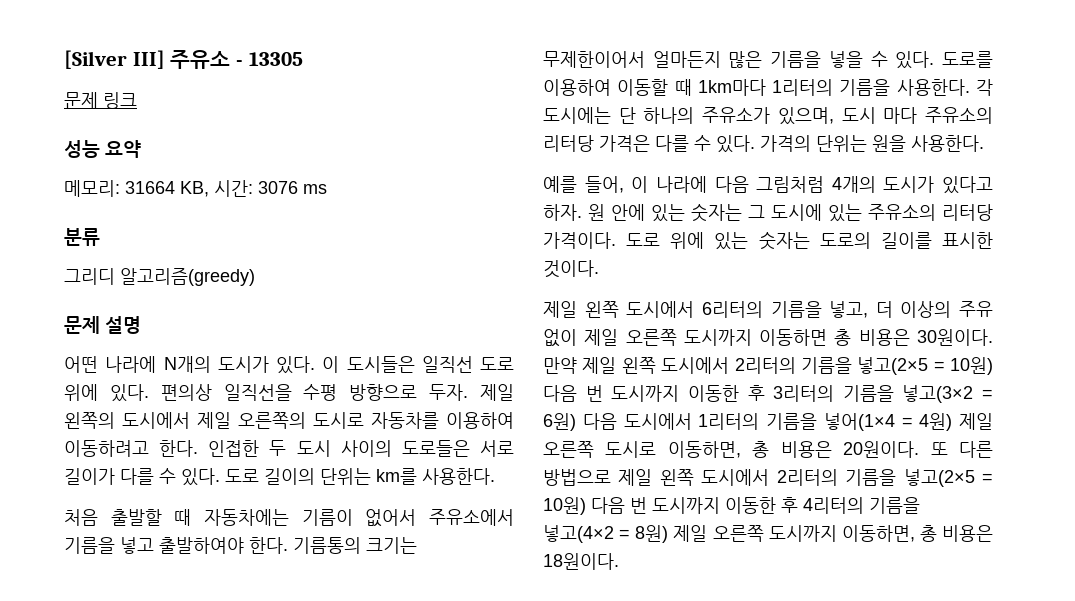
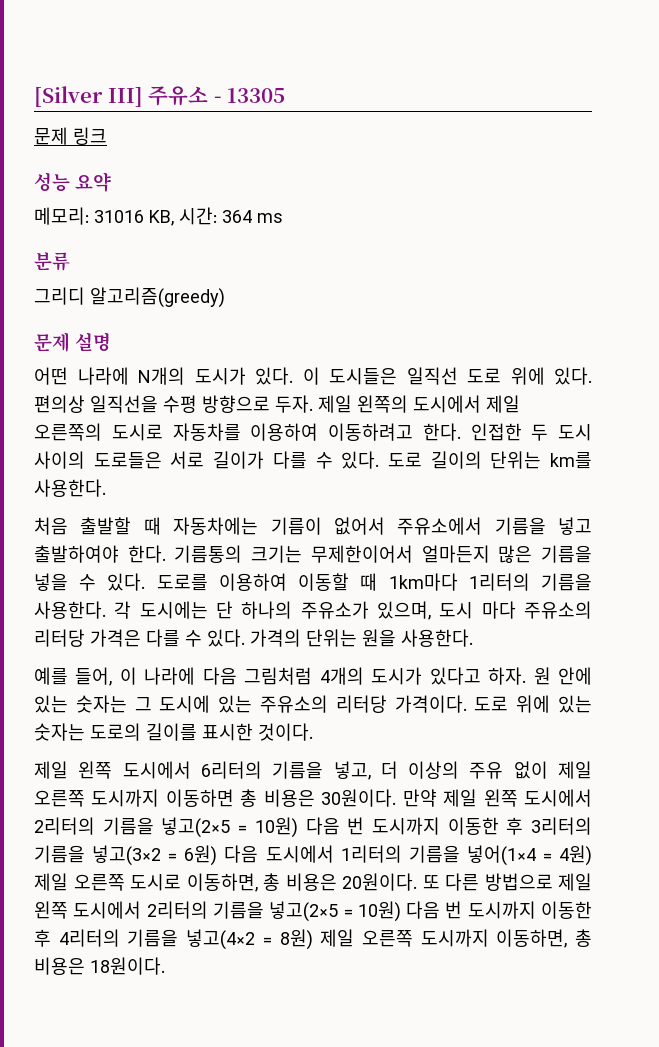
- 메모리: 31664 KB, 시간: 3076 ms
+ 메모리: 31016 KB, 시간: 364 ms

